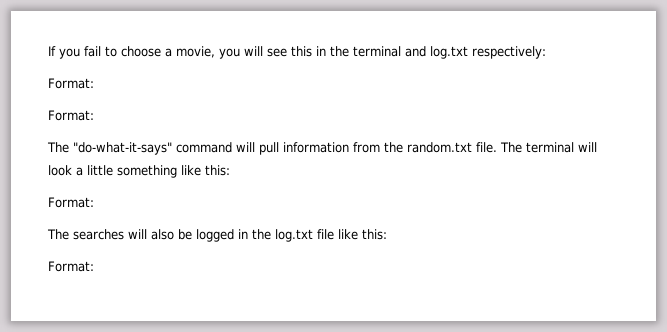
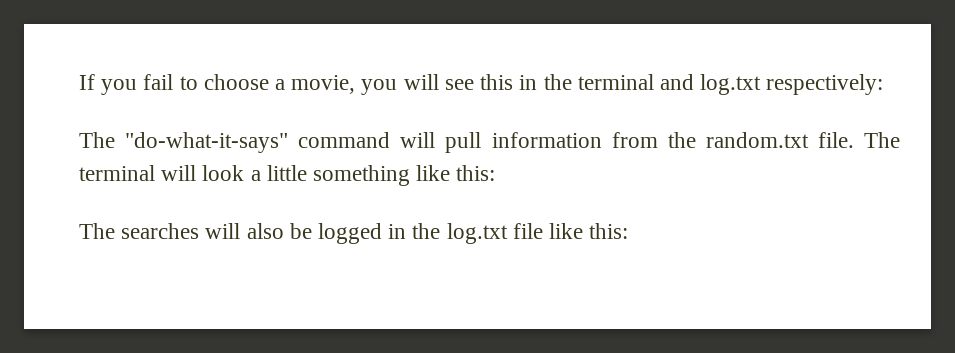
  If you fail to choose a movie, you will see this in the terminal and log.txt respectively:
- Format:
- Format:
  The terminal will look a little something like this:
- Format:
  The searches will also be logged in the log.txt file like this:
- Format:

